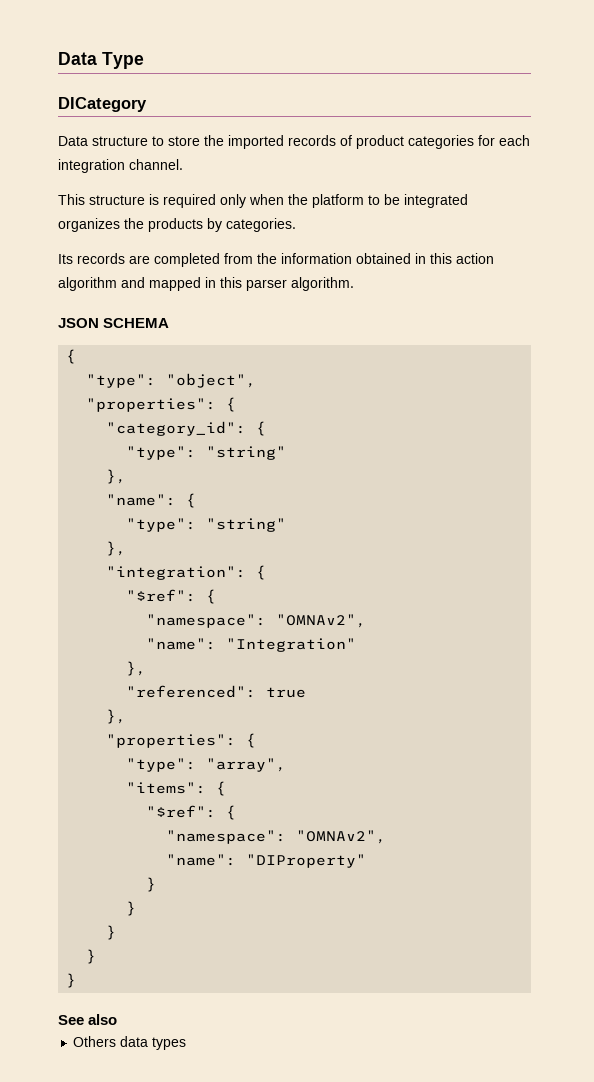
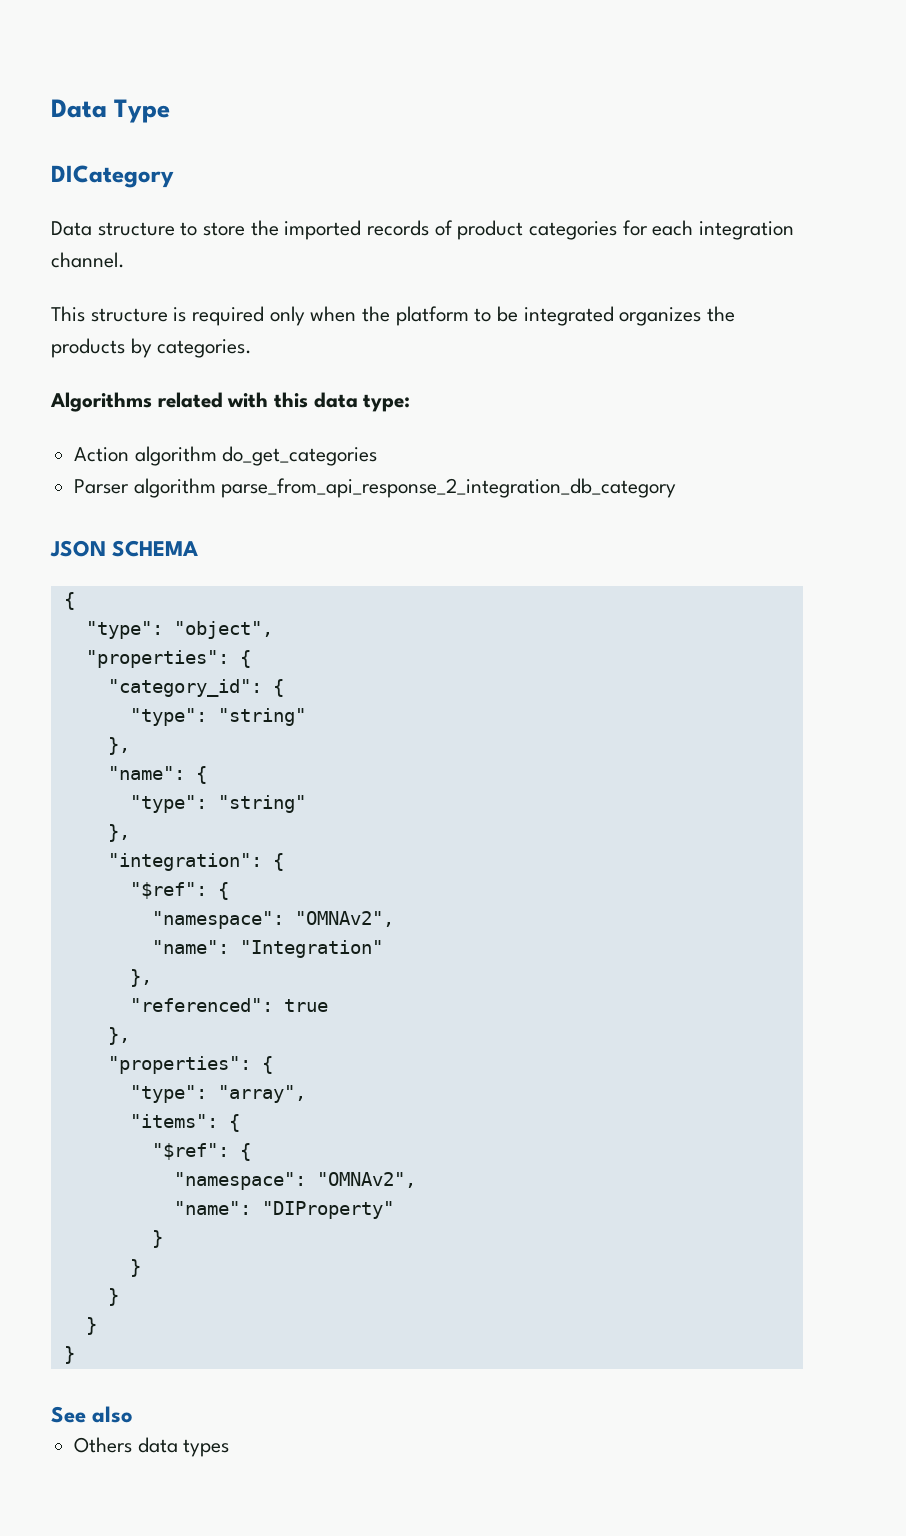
- Its records are completed from the information obtained in this action algorithm and mapped in this parser algorithm.
+ Algorithms related with this data type:
+ Action algorithm do_get_categories
+ Parser algorithm parse_from_api_response_2_integration_db_category

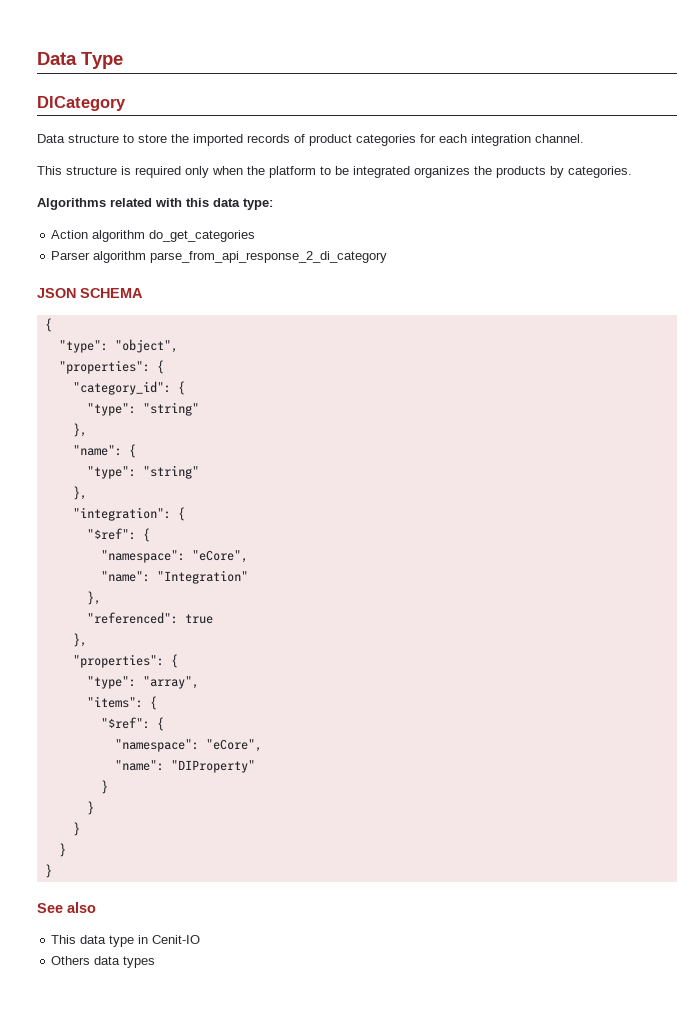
- Parser algorithm parse_from_api_response_2_integration_db_category
+ Parser algorithm parse_from_api_response_2_di_category
  "integration": {
  "$ref": {
- "namespace": "OMNAv2",
+ "namespace": "eCore",
  "items": {
  "$ref": {
- "namespace": "OMNAv2",
+ "namespace": "eCore",
+ This data type in Cenit-IO

